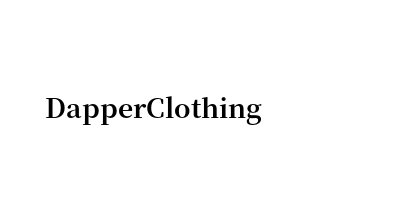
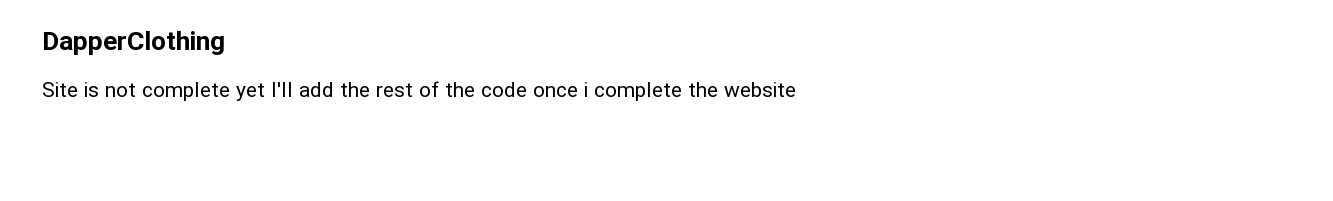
+ Site is not complete yet I'll add the rest of the code once i complete the website

